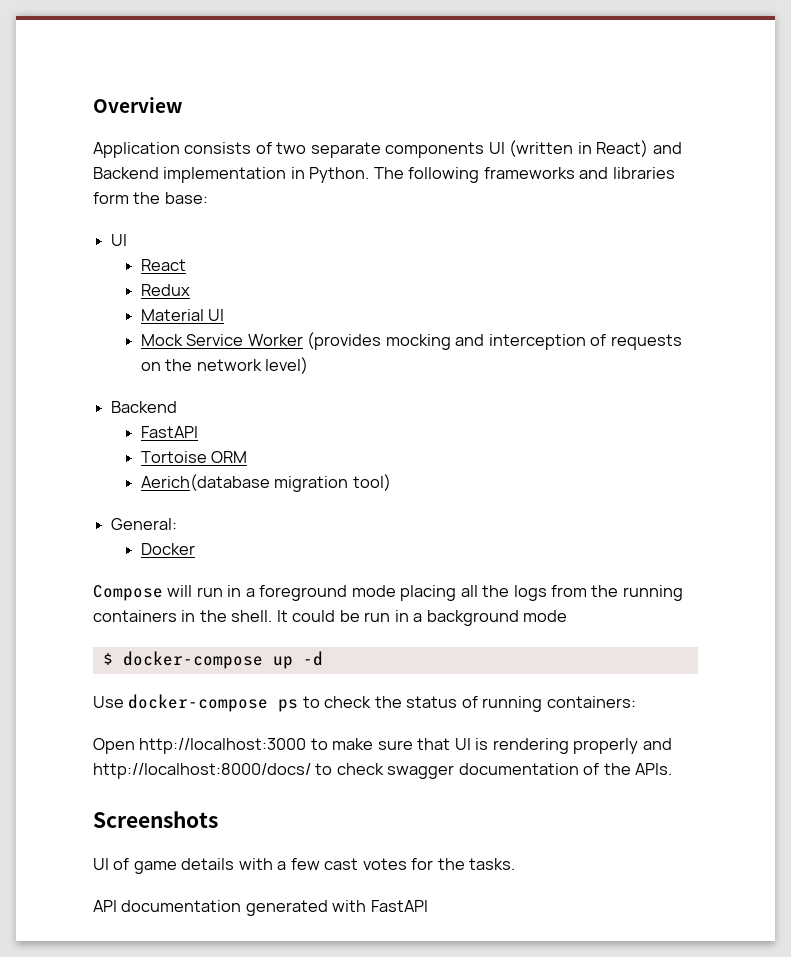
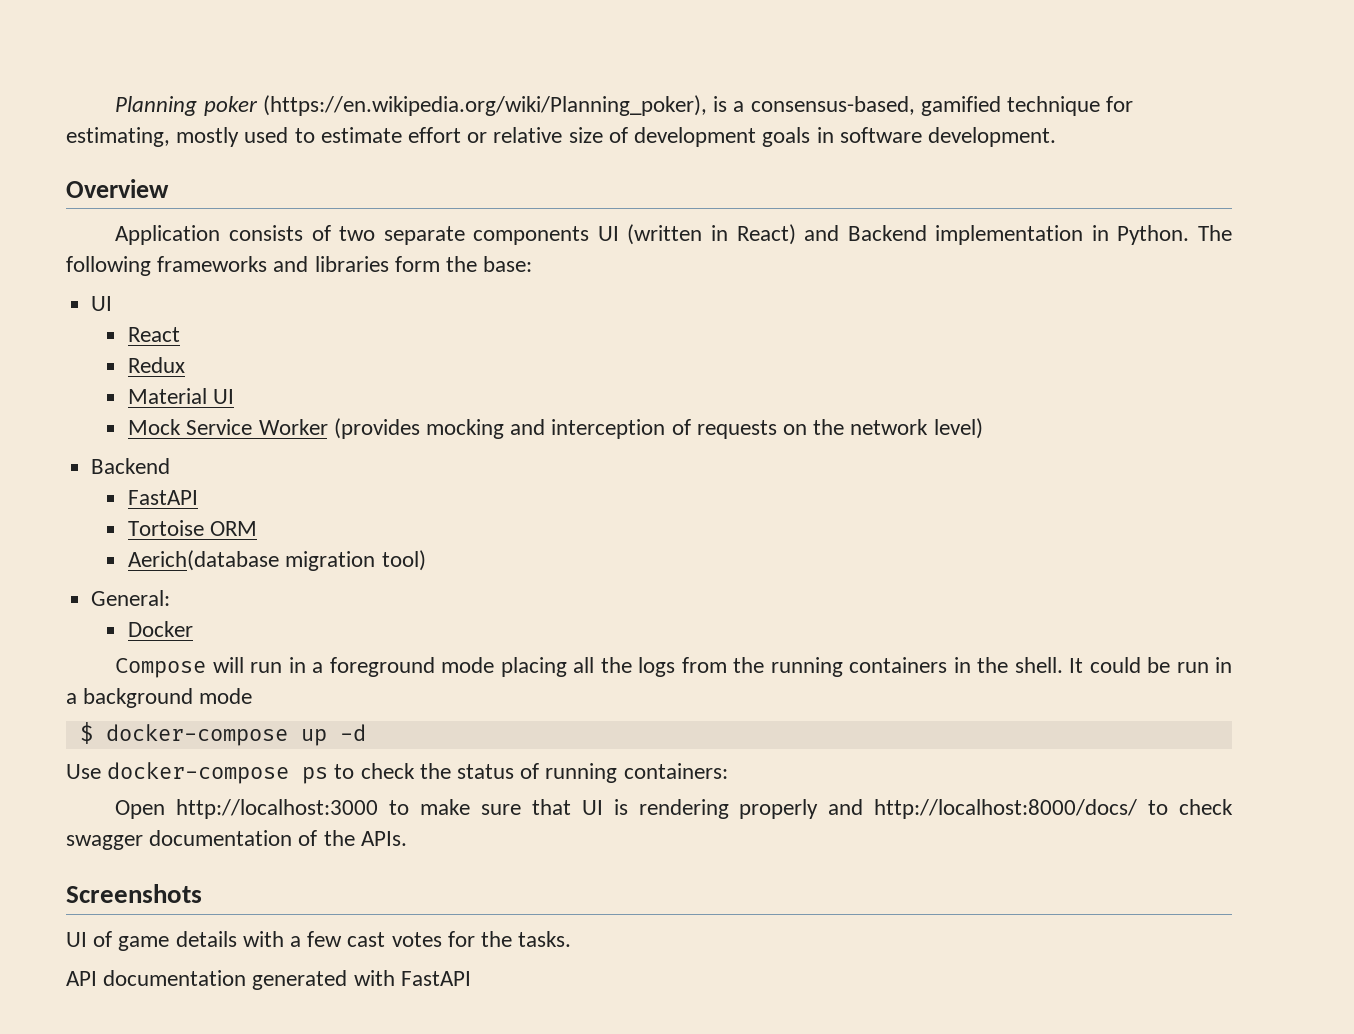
+ Planning poker (https://en.wikipedia.org/wiki/Planning_poker), is a consensus-based, gamified technique for estimating, mostly used to estimate effort or relative size of development goals in software development.

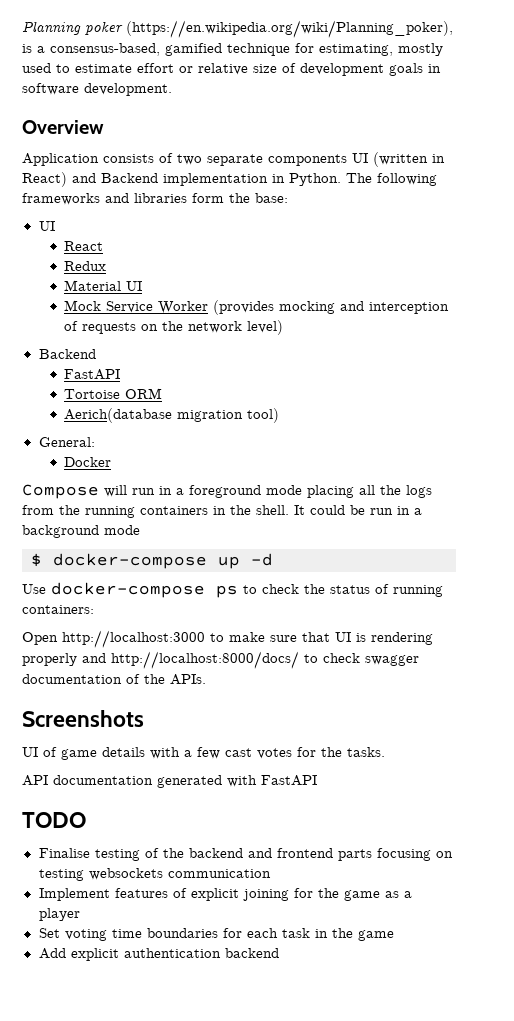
+ TODO
+ Finalise testing of the backend and frontend parts focusing on testing websockets communication
+ Implement features of explicit joining for the game as a player
+ Set voting time boundaries for each task in the game
+ Add explicit authentication backend

